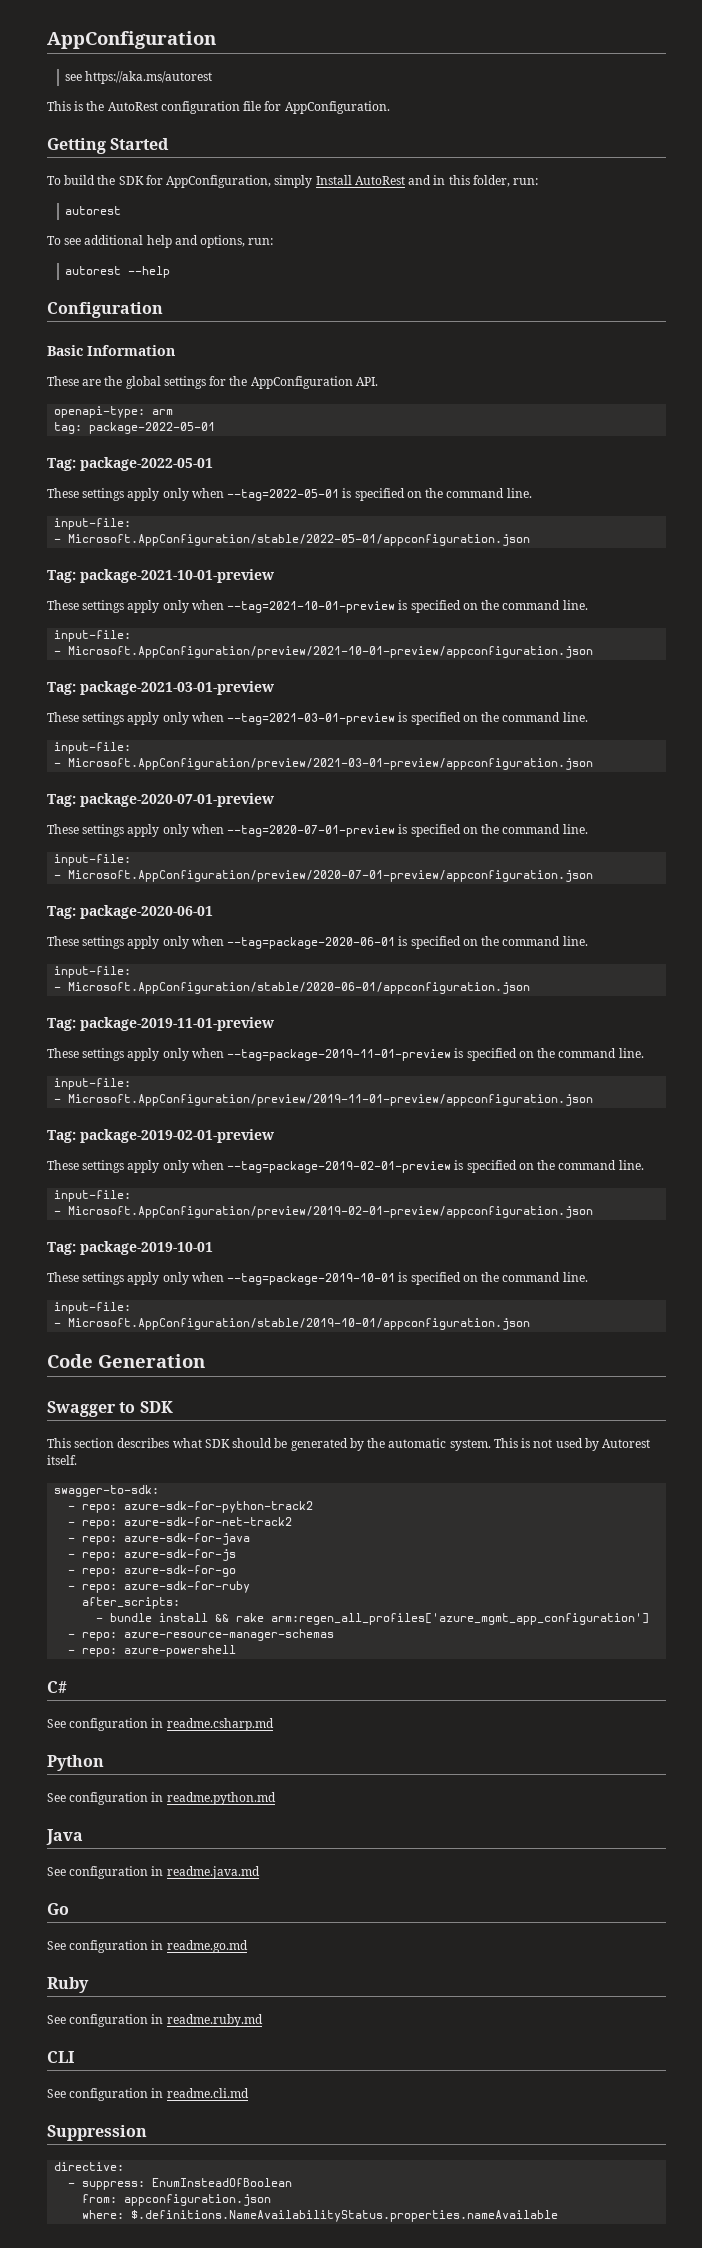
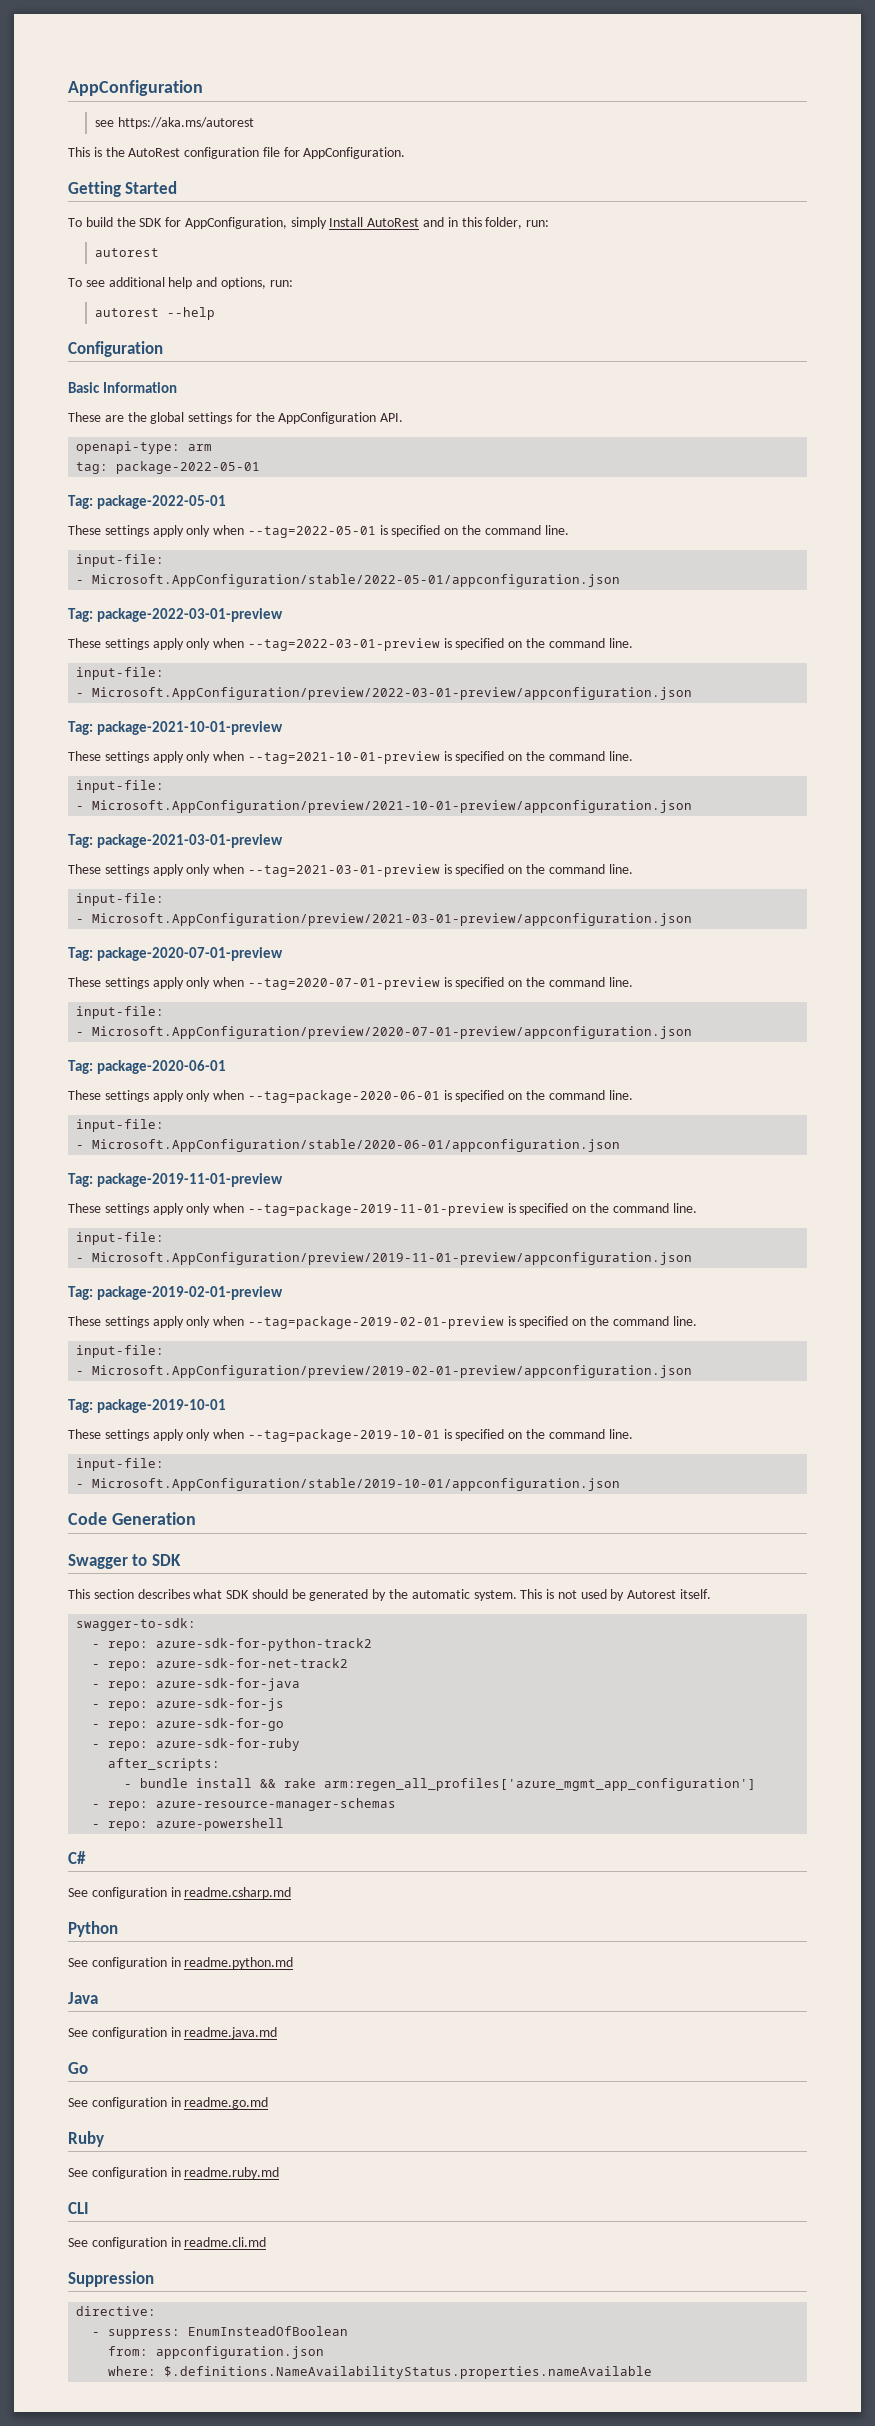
+ Tag: package-2022-03-01-preview
+ These settings apply only when --tag=2022-03-01-preview is specified on the command line.
+ input-file:
+ - Microsoft.AppConfiguration/preview/2022-03-01-preview/appconfiguration.json

